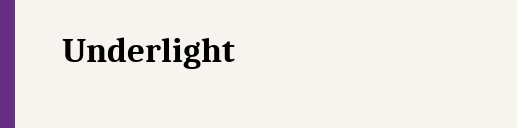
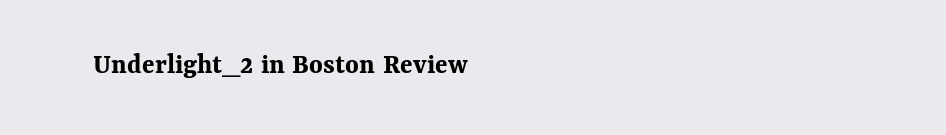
- Underlight
+ Underlight_2 in Boston Review

